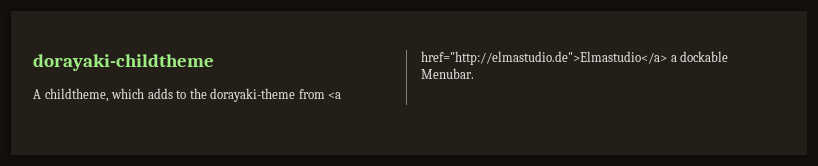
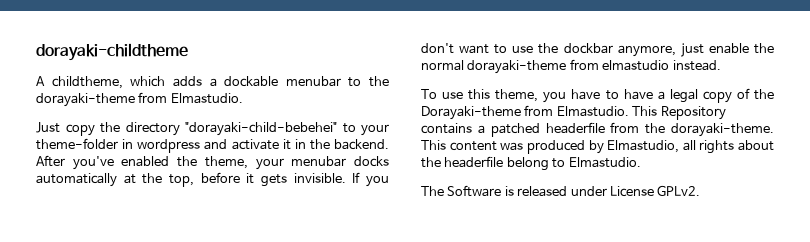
- A childtheme, which adds to the dorayaki-theme from <a href="http://elmastudio.de">Elmastudio</a> a dockable Menubar.
+ A childtheme, which adds a dockable menubar to the dorayaki-theme from Elmastudio.
+ Just copy the directory "dorayaki-child-bebehei" to your theme-folder in wordpress and activate it in the backend. After you've enabled the theme, your menubar docks automatically at the top, before it gets invisible. If you don't want to use the dockbar anymore, just enable the normal dorayaki-theme from elmastudio instead.
+ To use this theme, you have to have a legal copy of the Dorayaki-theme from Elmastudio. This Repository contains a patched headerfile from the dorayaki-theme. This content was produced by Elmastudio, all rights about the headerfile belong to Elmastudio.
+ The Software is released under License GPLv2.

